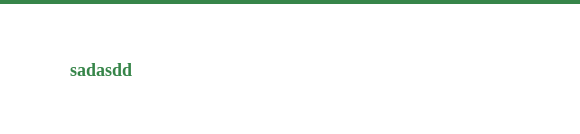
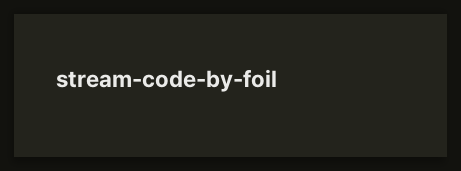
- sadasdd
+ stream-code-by-foil

